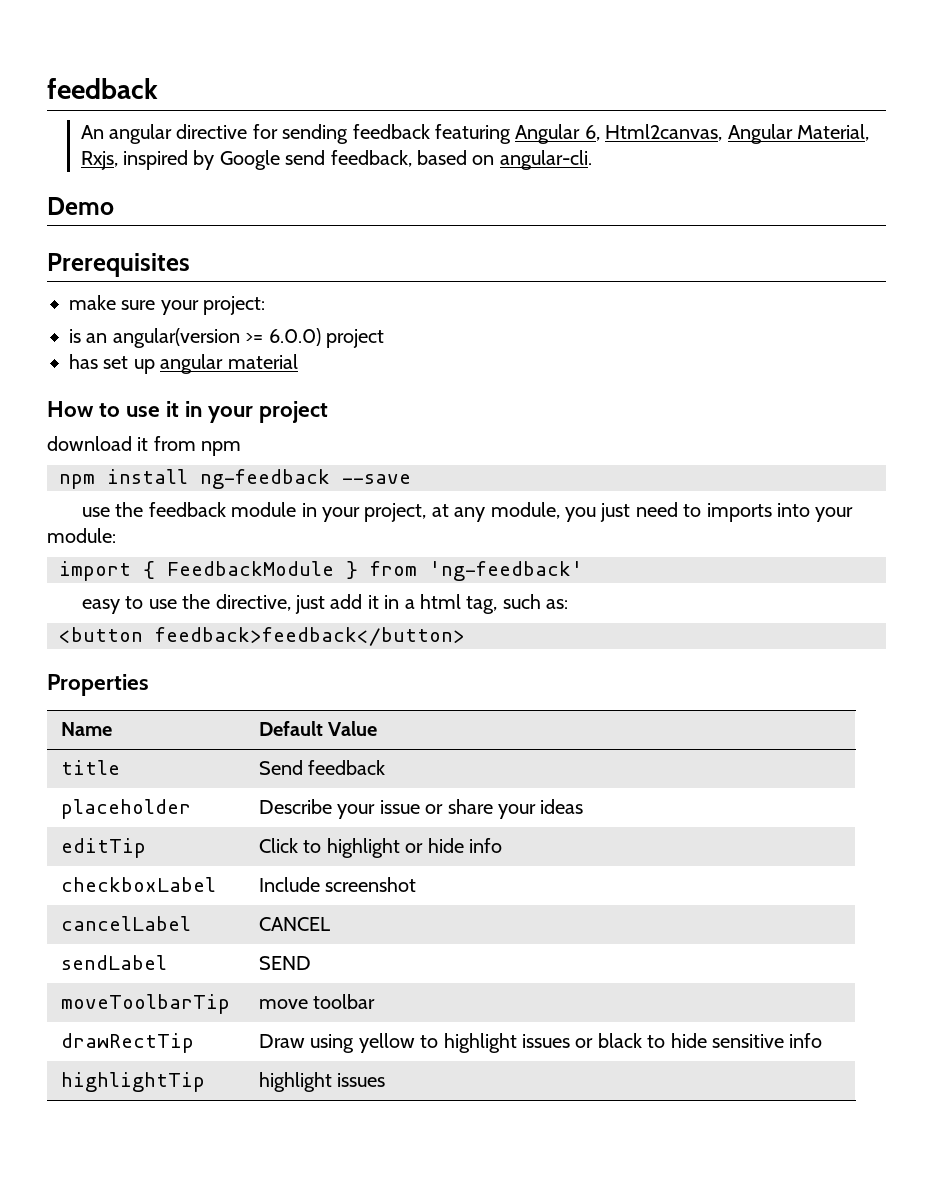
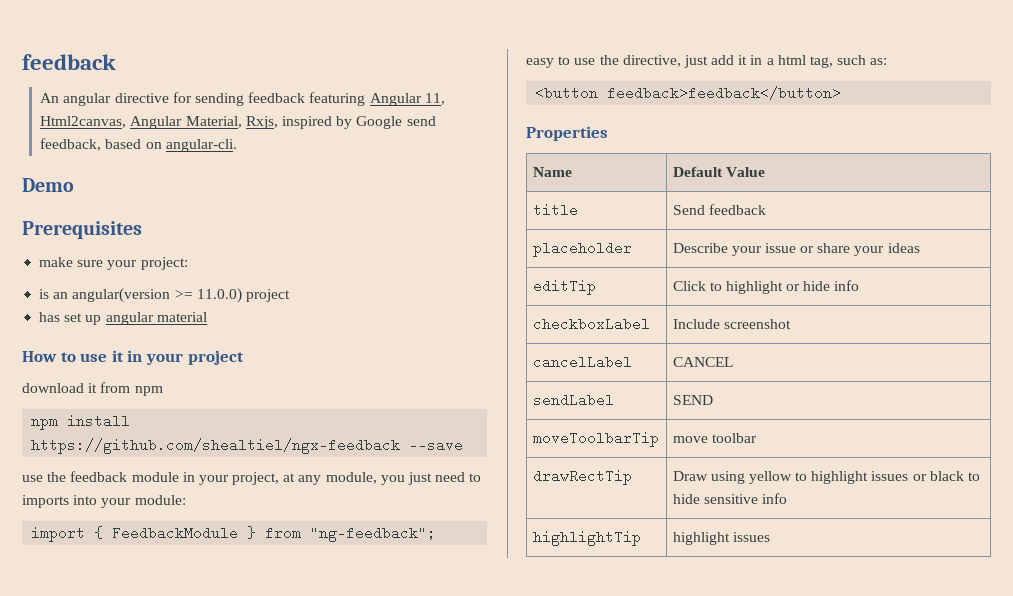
- An angular directive for sending feedback featuring Angular 6, Html2canvas, Angular Material, Rxjs, inspired by Google send feedback, based on angular-cli.
+ An angular directive for sending feedback featuring Angular 11, Html2canvas, Angular Material, Rxjs, inspired by Google send feedback, based on angular-cli.
- is an angular(version >= 6.0.0) project
+ is an angular(version >= 11.0.0) project
- npm install ng-feedback --save
+ npm install https://github.com/shealtiel/ngx-feedback --save
- import { FeedbackModule } from 'ng-feedback'
+ import { FeedbackModule } from "ng-feedback";

